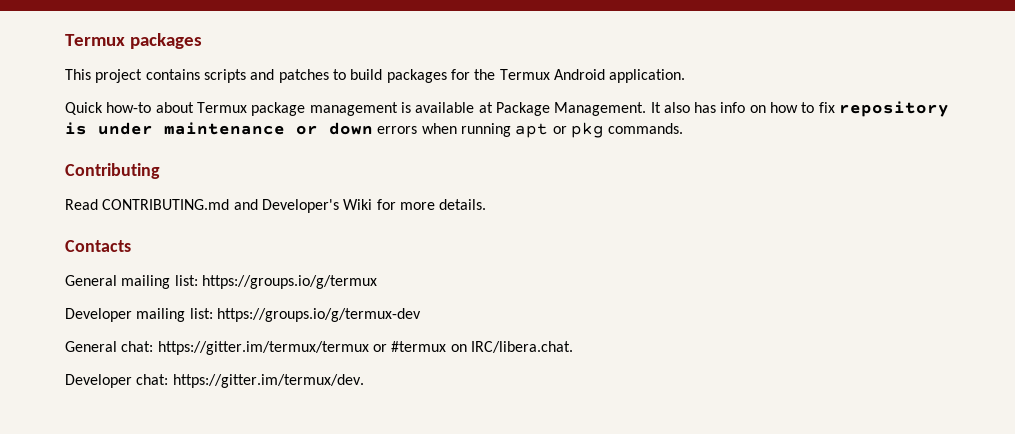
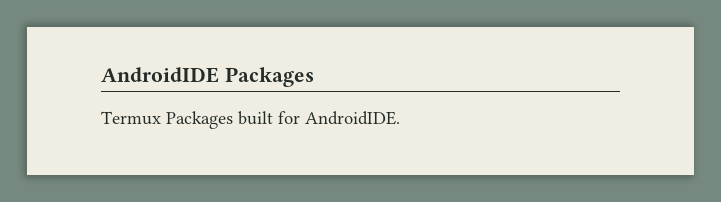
- Termux packages
- This project contains scripts and patches to build packages for the Termux Android application.
- Quick how-to about Termux package management is available at Package Management. It also has info on how to fix repository is under maintenance or down errors when running apt or pkg commands.
- Contributing
- Read CONTRIBUTING.md and Developer's Wiki for more details.
- Contacts
- General mailing list: https://groups.io/g/termux
- Developer mailing list: https://groups.io/g/termux-dev
- General chat: https://gitter.im/termux/termux or #termux on IRC/libera.chat.
- Developer chat: https://gitter.im/termux/dev.
+ AndroidIDE Packages
+ Termux Packages built for AndroidIDE.

